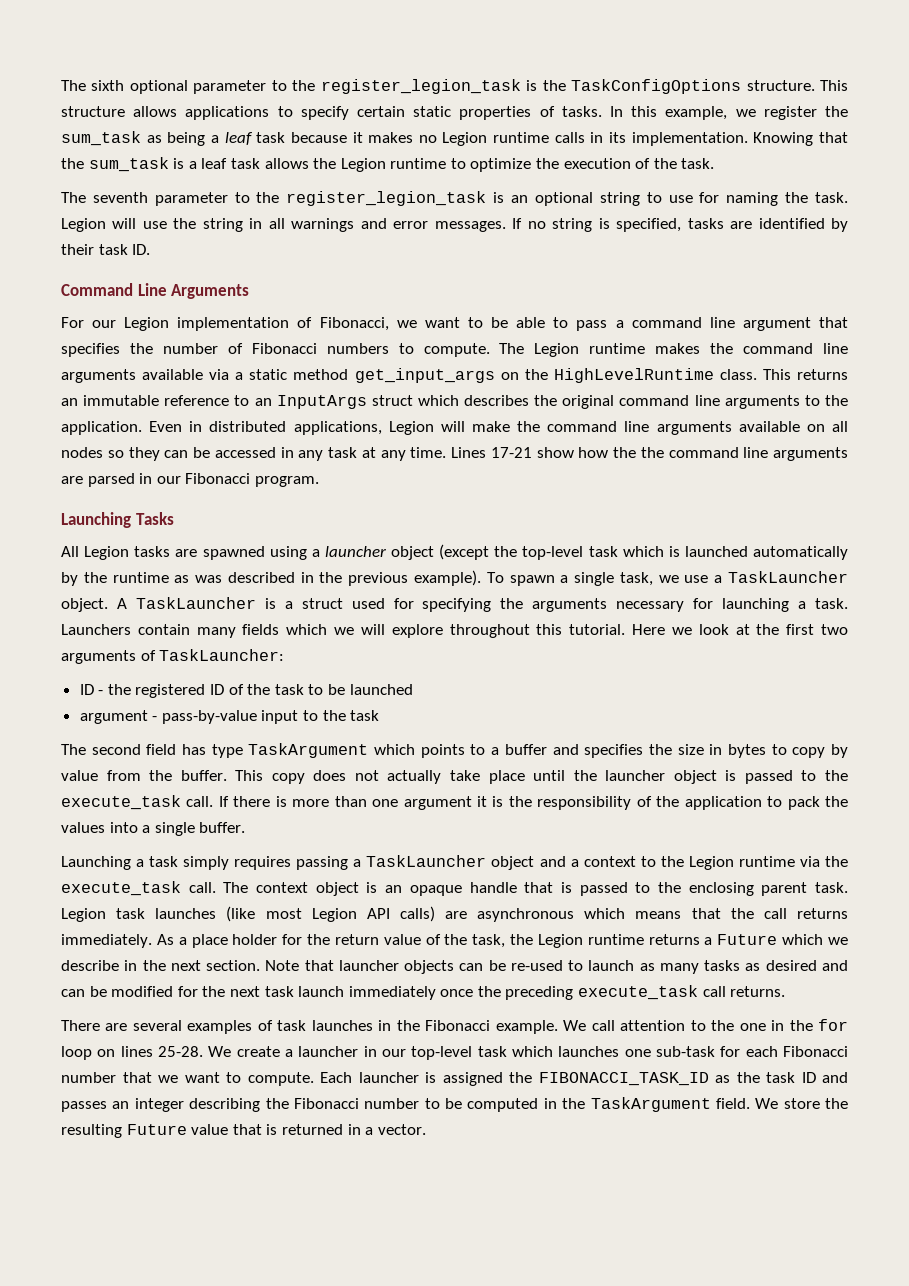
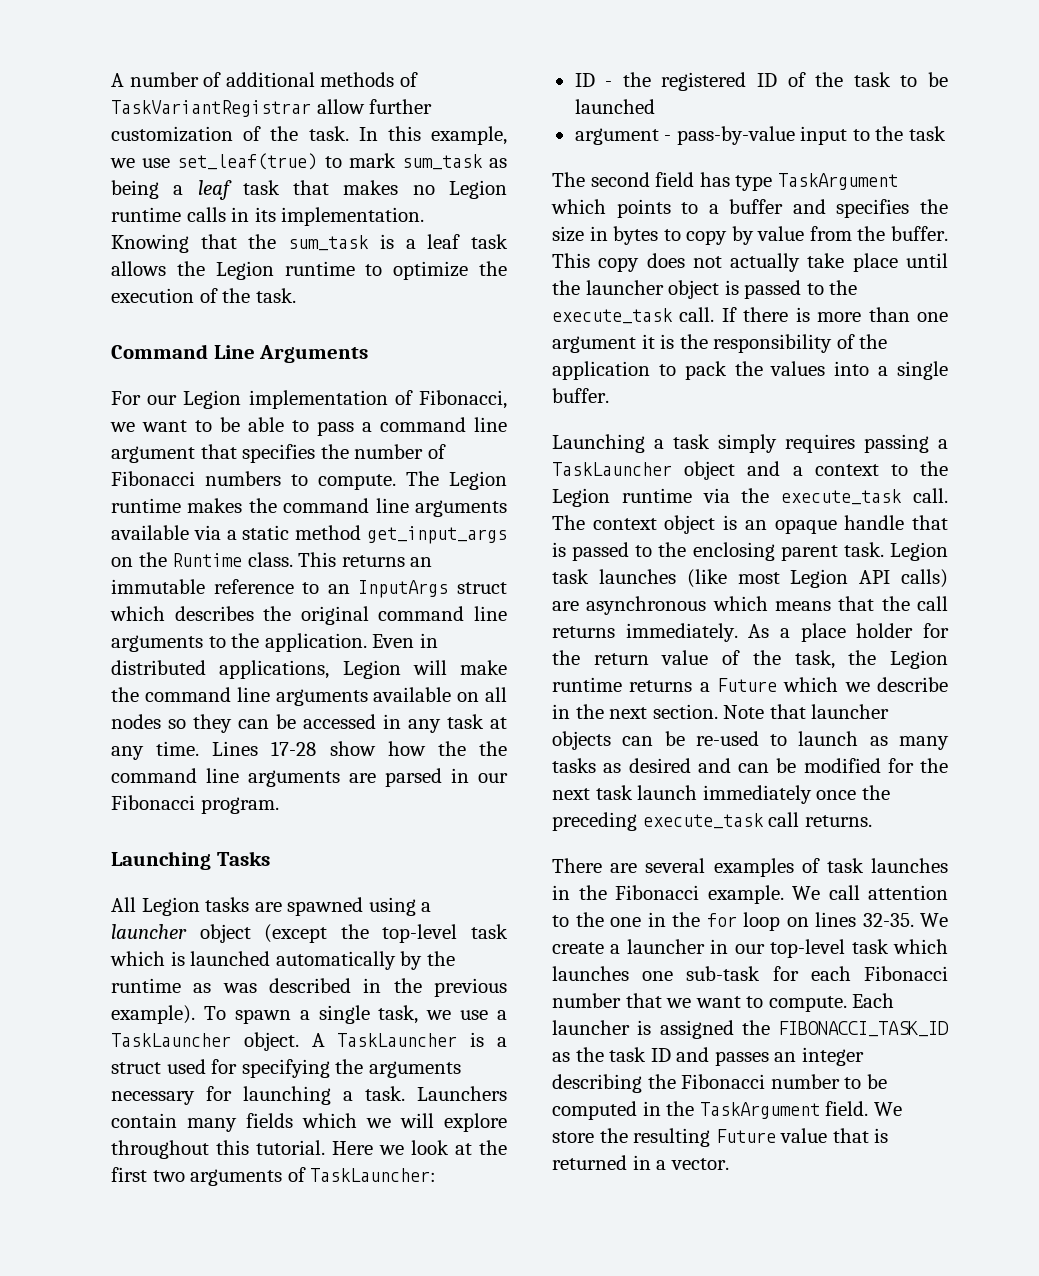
- The sixth optional parameter to the register_legion_task is the TaskConfigOptions structure. This structure allows applications to specify certain static properties of tasks. In this example, we register the sum_task as being a leaf task because it makes no Legion runtime calls in its implementation.
+ A number of additional methods of TaskVariantRegistrar allow further customization of the task. In this example, we use set_leaf(true) to mark sum_task as being a leaf task that makes no Legion runtime calls in its implementation.
- The seventh parameter to the register_legion_task is an optional string to use for naming the task. Legion will use the string in all warnings and error messages. If no string is specified, tasks are identified by their task ID.
- The Legion runtime makes the command line arguments available via a static method get_input_args on the HighLevelRuntime class.
+ The Legion runtime makes the command line arguments available via a static method get_input_args on the Runtime class.
- Lines 17-21 show how the the command line arguments are parsed in our Fibonacci program.
+ Lines 17-28 show how the the command line arguments are parsed in our Fibonacci program.
- We call attention to the one in the for loop on lines 25-28.
+ We call attention to the one in the for loop on lines 32-35.

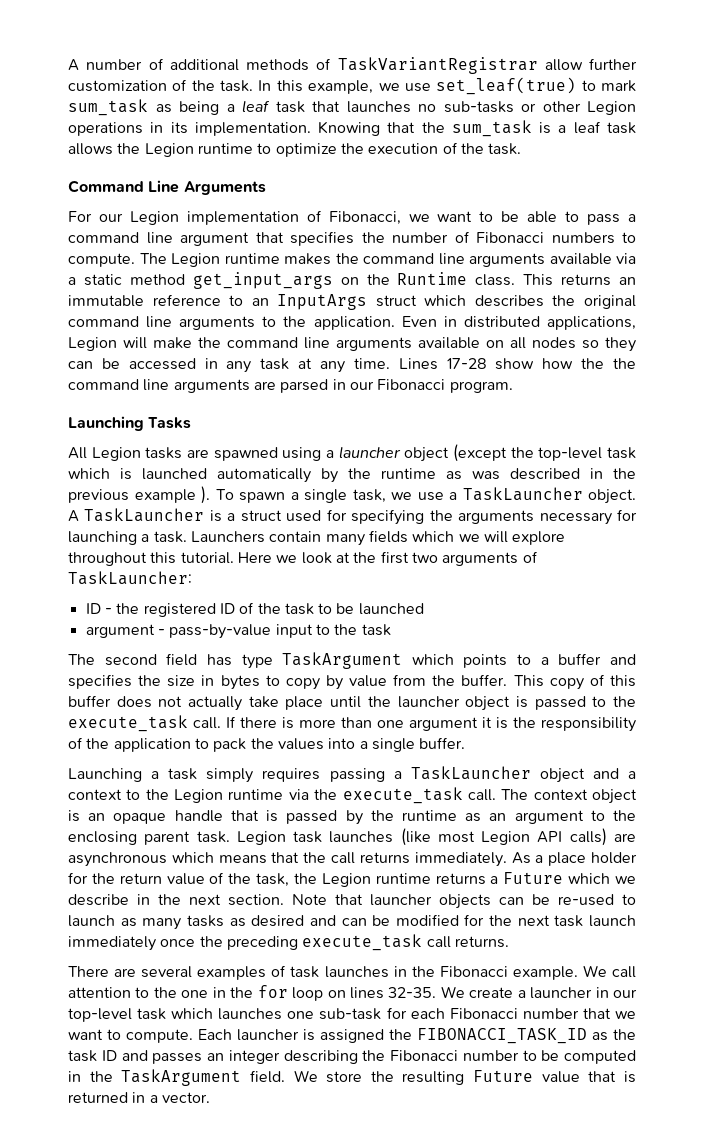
- In this example, we use set_leaf(true) to mark sum_task as being a leaf task that makes no Legion runtime calls in its implementation.
+ In this example, we use set_leaf(true) to mark sum_task as being a leaf task that launches no sub-tasks or other Legion operations in its implementation.
- All Legion tasks are spawned using a launcher object (except the top-level task which is launched automatically by the runtime as was described in the previous example).
+ All Legion tasks are spawned using a launcher object (except the top-level task which is launched automatically by the runtime as was described in the previous example ).
- This copy does not actually take place until the launcher object is passed to the execute_task call.
+ This copy of this buffer does not actually take place until the launcher object is passed to the execute_task call.
- The context object is an opaque handle that is passed to the enclosing parent task.
+ The context object is an opaque handle that is passed by the runtime as an argument to the enclosing parent task.

